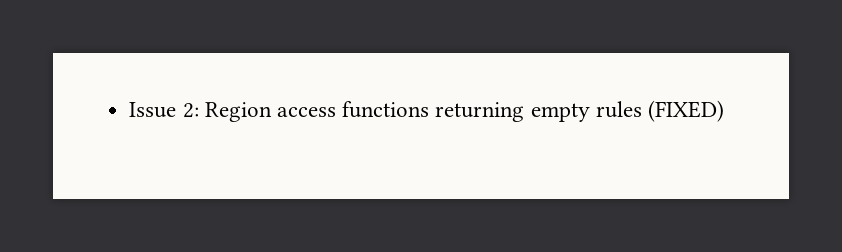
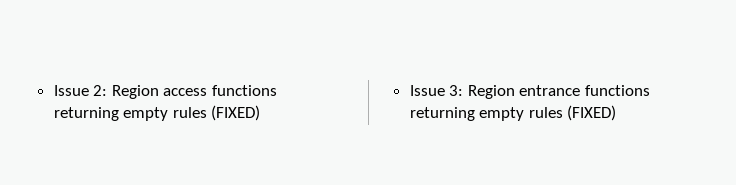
+ Issue 3: Region entrance functions returning empty rules (FIXED)

